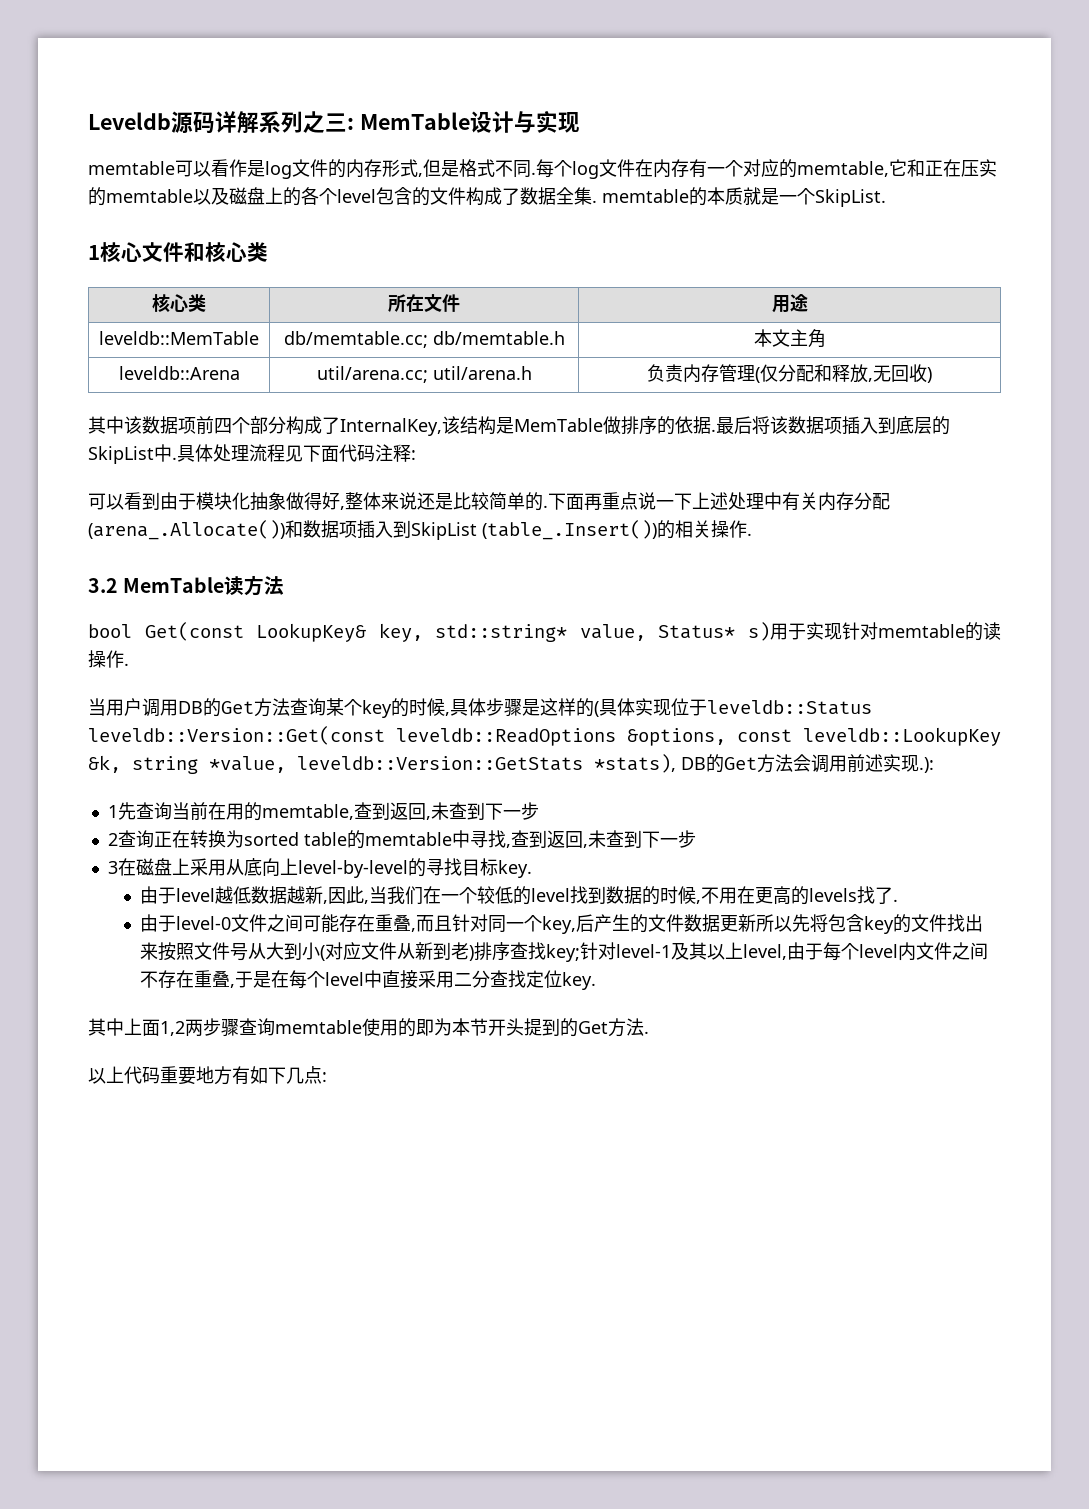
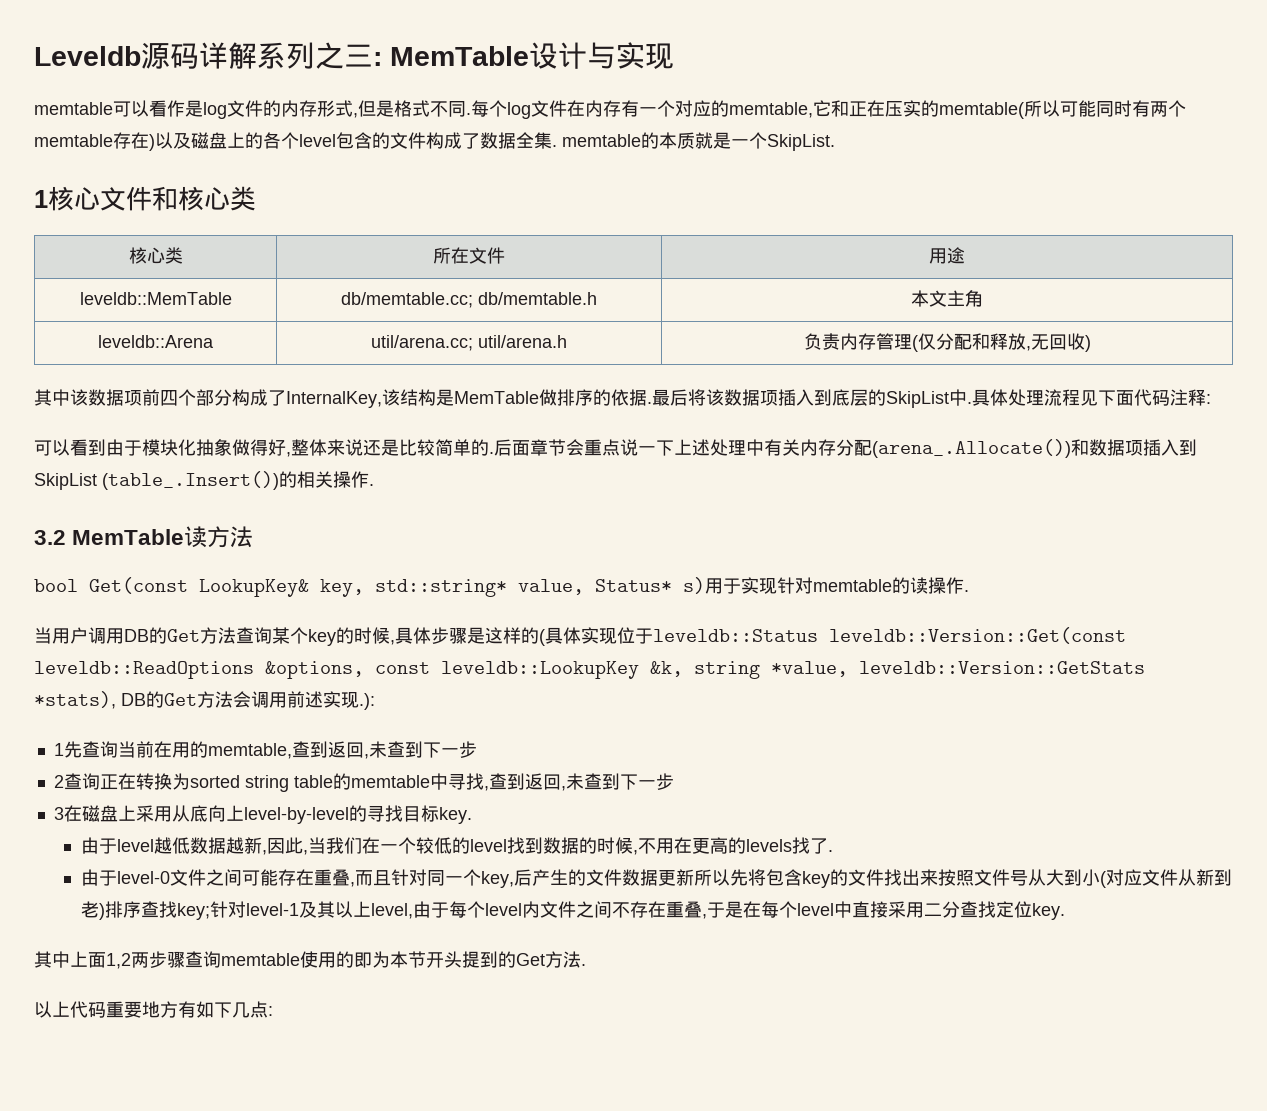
- 每个log文件在内存有一个对应的memtable,它和正在压实的memtable以及磁盘上的各个level包含的文件构成了数据全集. memtable的本质就是一个SkipList.
+ 每个log文件在内存有一个对应的memtable,它和正在压实的memtable(所以可能同时有两个memtable存在)以及磁盘上的各个level包含的文件构成了数据全集. memtable的本质就是一个SkipList.
- 下面再重点说一下上述处理中有关内存分配(arena_.Allocate())和数据项插入到SkipList (table_.Insert())的相关操作.
+ 后面章节会重点说一下上述处理中有关内存分配(arena_.Allocate())和数据项插入到SkipList (table_.Insert())的相关操作.
- 2查询正在转换为sorted table的memtable中寻找,查到返回,未查到下一步
+ 2查询正在转换为sorted string table的memtable中寻找,查到返回,未查到下一步

